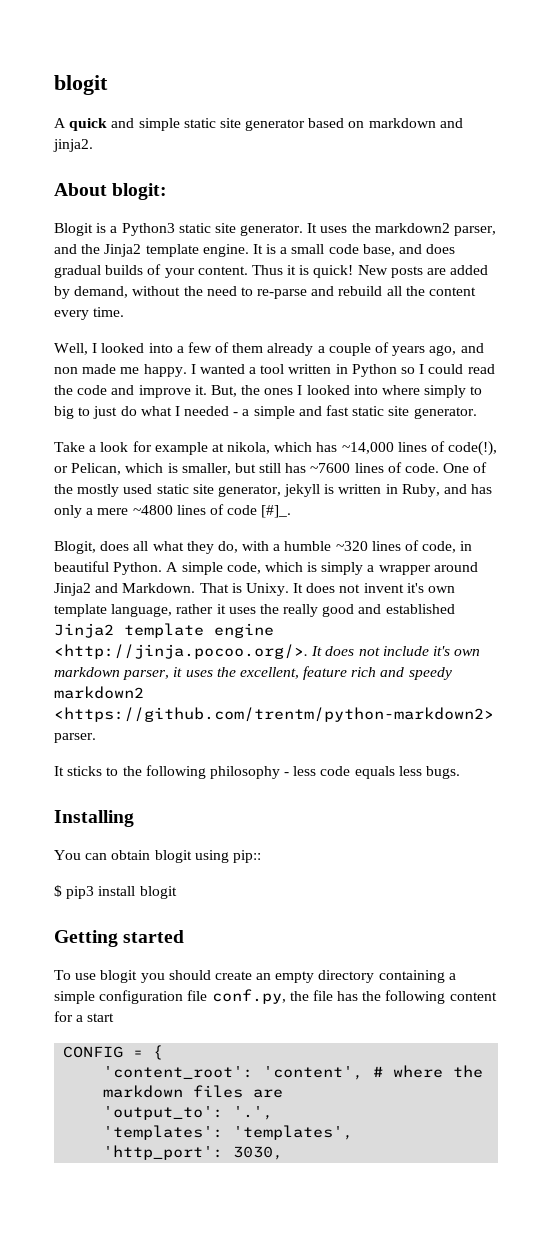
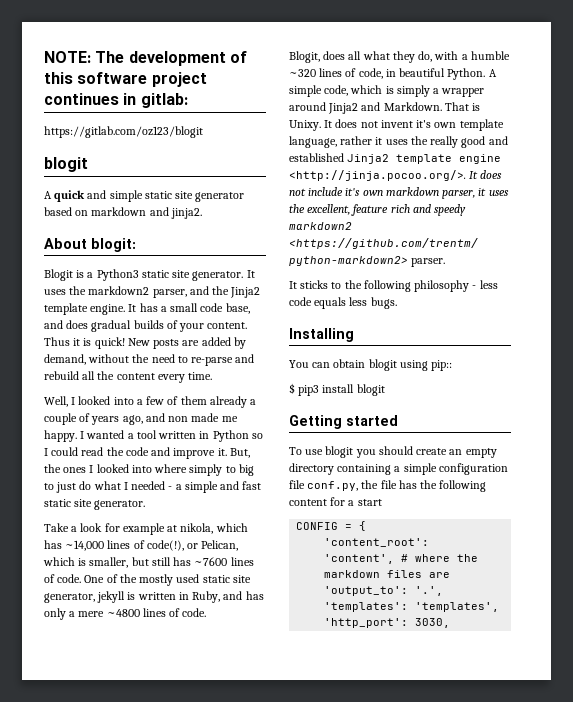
+ NOTE: The development of this software project continues in gitlab:
+ https://gitlab.com/oz123/blogit
- It is a small code base, and does gradual builds of your content.
+ It has a small code base, and does gradual builds of your content.
- One of the mostly used static site generator, jekyll is written in Ruby, and has only a mere ~4800 lines of code [#]_.
+ One of the mostly used static site generator, jekyll is written in Ruby, and has only a mere ~4800 lines of code.

